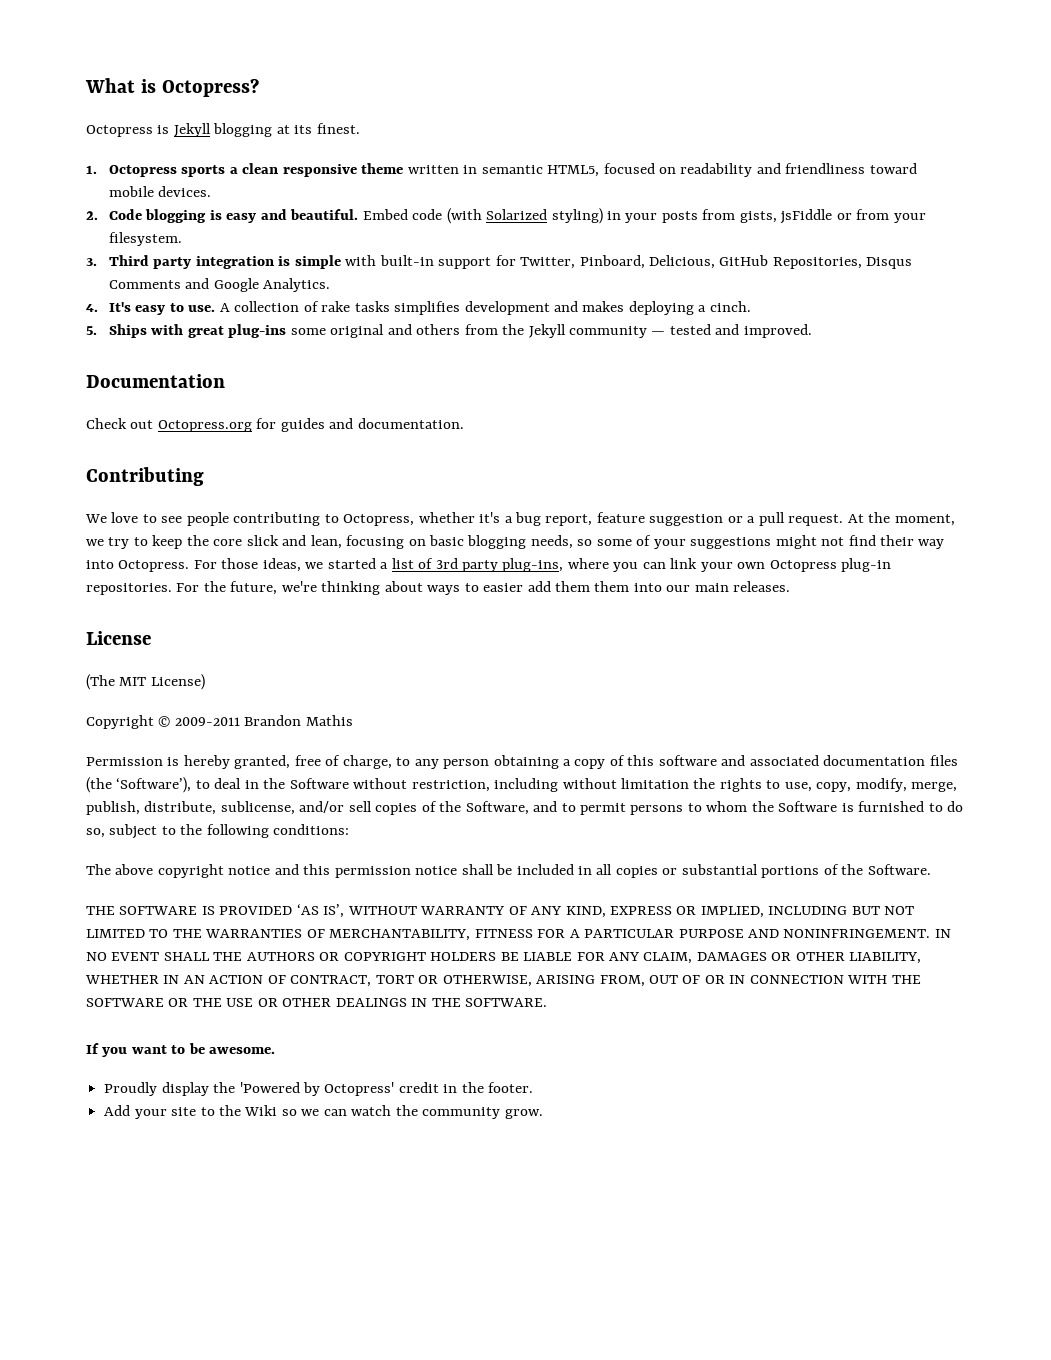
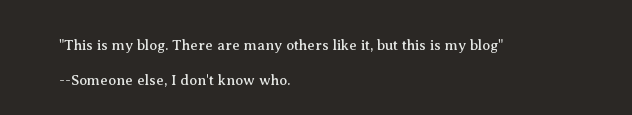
- What is Octopress?
- Octopress is Jekyll blogging at its finest.
- 1. Octopress sports a clean responsive theme written in semantic HTML5, focused on readability and friendliness toward mobile devices.
- 2. Code blogging is easy and beautiful. Embed code (with Solarized styling) in your posts from gists, jsFiddle or from your filesystem.
- 3. Third party integration is simple with built-in support for Twitter, Pinboard, Delicious, GitHub Repositories, Disqus Comments and Google Analytics.
- 4. It's easy to use. A collection of rake tasks simplifies development and makes deploying a cinch.
- 5. Ships with great plug-ins some original and others from the Jekyll community — tested and improved.
- Documentation
- Check out Octopress.org for guides and documentation.
- Contributing
- We love to see people contributing to Octopress, whether it's a bug report, feature suggestion or a pull request. At the moment, we try to keep the core slick and lean, focusing on basic blogging needs, so some of your suggestions might not find their way into Octopress. For those ideas, we started a list of 3rd party plug-ins, where you can link your own Octopress plug-in repositories. For the future, we're thinking about ways to easier add them them into our main releases.
- License
- (The MIT License)
- Copyright © 2009-2011 Brandon Mathis
- Permission is hereby granted, free of charge, to any person obtaining a copy of this software and associated documentation files (the ‘Software’), to deal in the Software without restriction, including without limitation the rights to use, copy, modify, merge, publish, distribute, sublicense, and/or sell copies of the Software, and to permit persons to whom the Software is furnished to do so, subject to the following conditions:
- The above copyright notice and this permission notice shall be included in all copies or substantial portions of the Software.
- THE SOFTWARE IS PROVIDED ‘AS IS’, WITHOUT WARRANTY OF ANY KIND, EXPRESS OR IMPLIED, INCLUDING BUT NOT LIMITED TO THE WARRANTIES OF MERCHANTABILITY, FITNESS FOR A PARTICULAR PURPOSE AND NONINFRINGEMENT. IN NO EVENT SHALL THE AUTHORS OR COPYRIGHT HOLDERS BE LIABLE FOR ANY CLAIM, DAMAGES OR OTHER LIABILITY, WHETHER IN AN ACTION OF CONTRACT, TORT OR OTHERWISE, ARISING FROM, OUT OF OR IN CONNECTION WITH THE SOFTWARE OR THE USE OR OTHER DEALINGS IN THE SOFTWARE.
- If you want to be awesome.
- Proudly display the 'Powered by Octopress' credit in the footer.
- Add your site to the Wiki so we can watch the community grow.
+ "This is my blog. There are many others like it, but this is my blog"
+ --Someone else, I don't know who.

